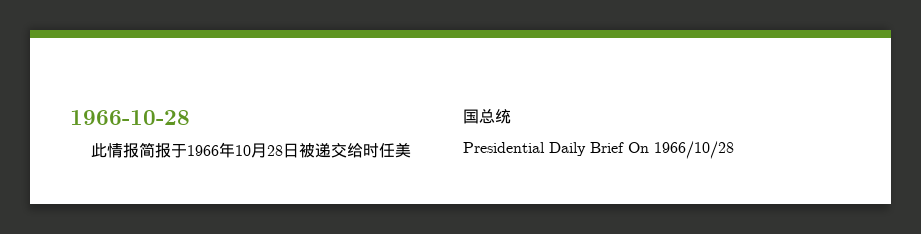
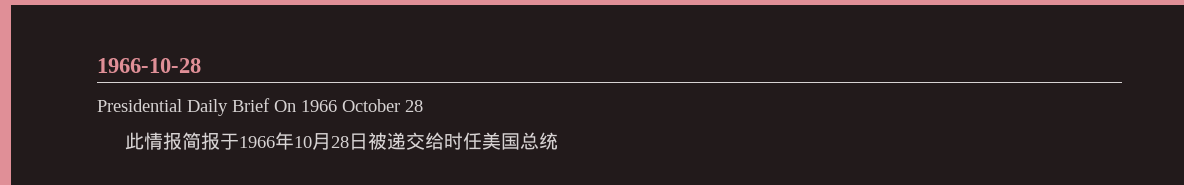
+ Presidential Daily Brief On 1966 October 28
- Presidential Daily Brief On 1966/10/28

